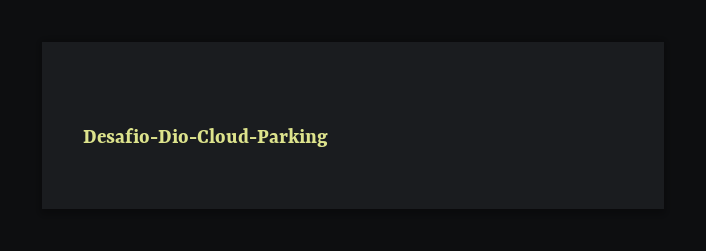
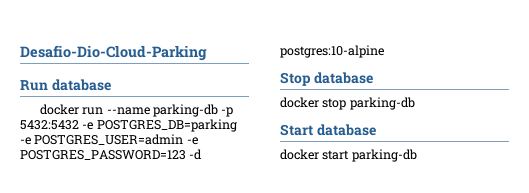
+ Run database
+ docker run --name parking-db -p 5432:5432 -e POSTGRES_DB=parking -e POSTGRES_USER=admin -e POSTGRES_PASSWORD=123 -d postgres:10-alpine
+ Stop database
+ docker stop parking-db
+ Start database
+ docker start parking-db

